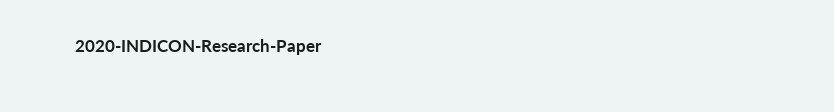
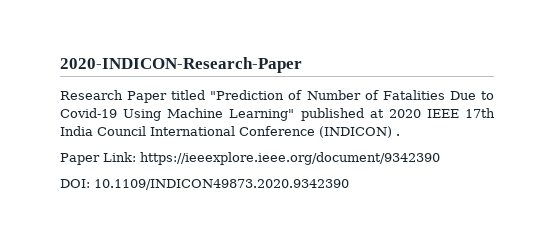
+ Research Paper titled "Prediction of Number of Fatalities Due to Covid-19 Using Machine Learning" published at 2020 IEEE 17th India Council International Conference (INDICON) .
+ Paper Link: https://ieeexplore.ieee.org/document/9342390
+ DOI: 10.1109/INDICON49873.2020.9342390

